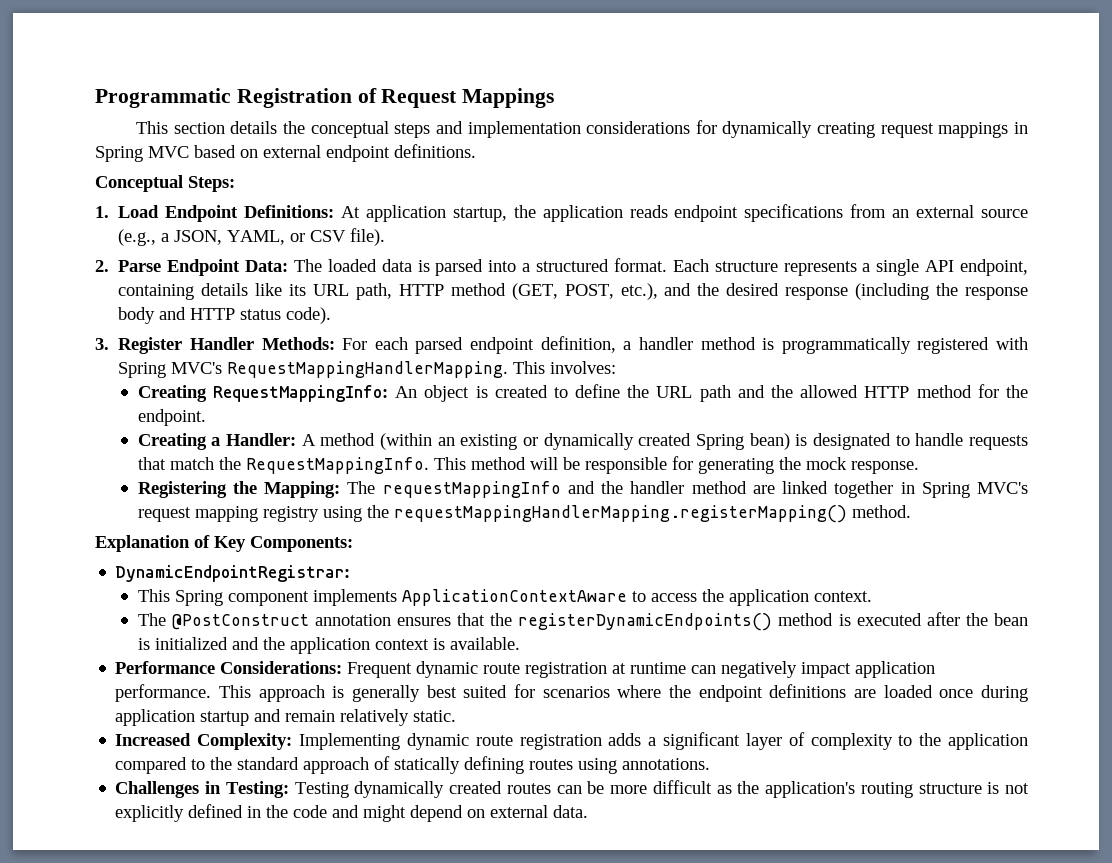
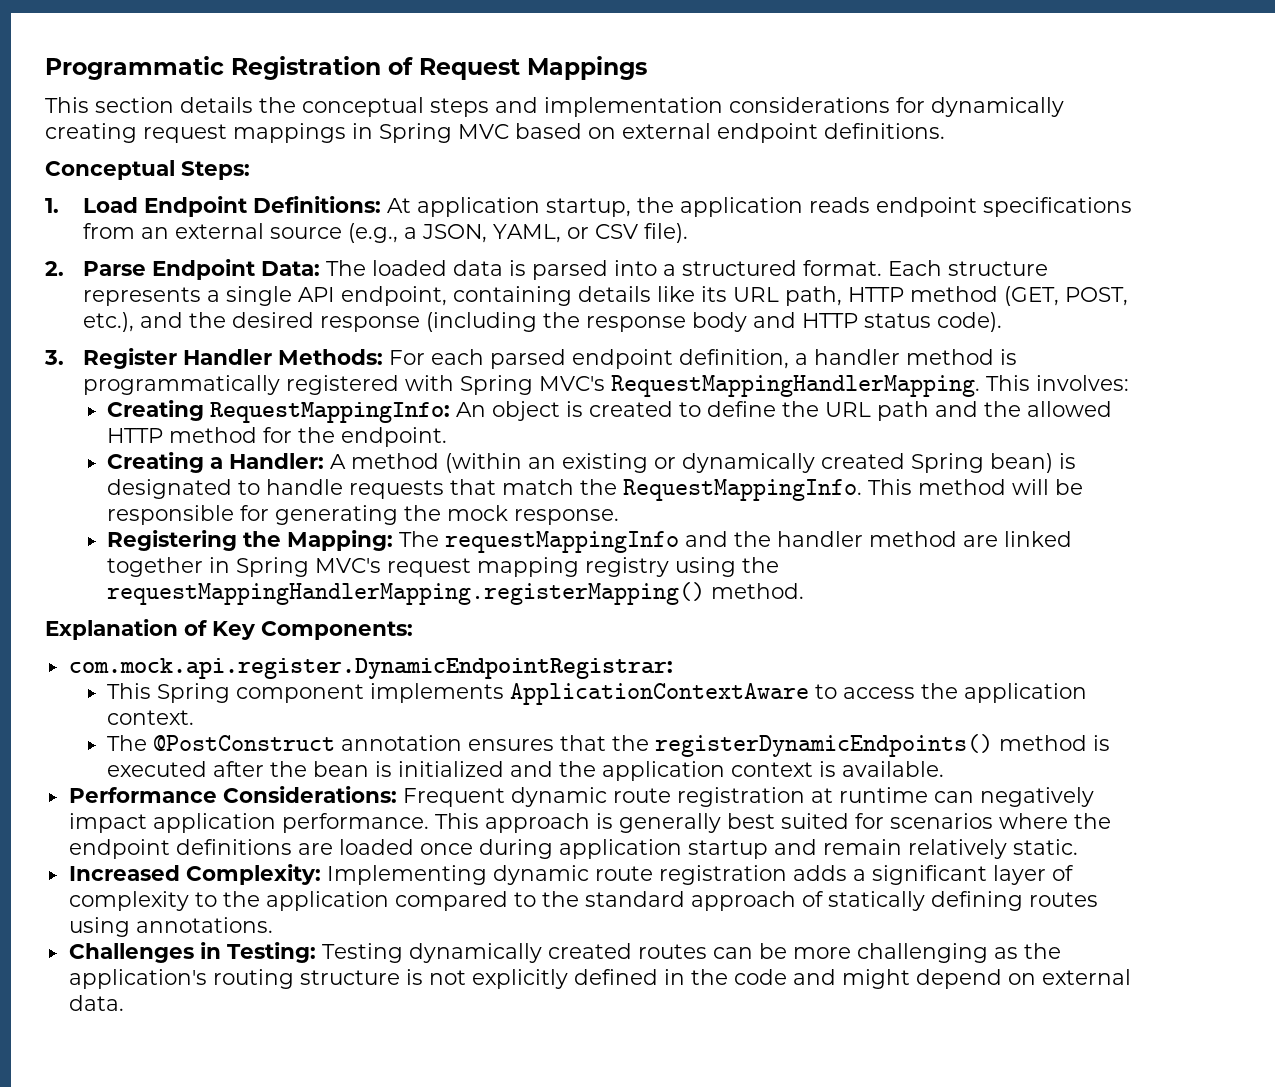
- DynamicEndpointRegistrar:
+ com.mock.api.register.DynamicEndpointRegistrar:
- Challenges in Testing: Testing dynamically created routes can be more difficult as the application's routing structure is not explicitly defined in the code and might depend on external data.
+ Challenges in Testing: Testing dynamically created routes can be more challenging as the application's routing structure is not explicitly defined in the code and might depend on external data.

